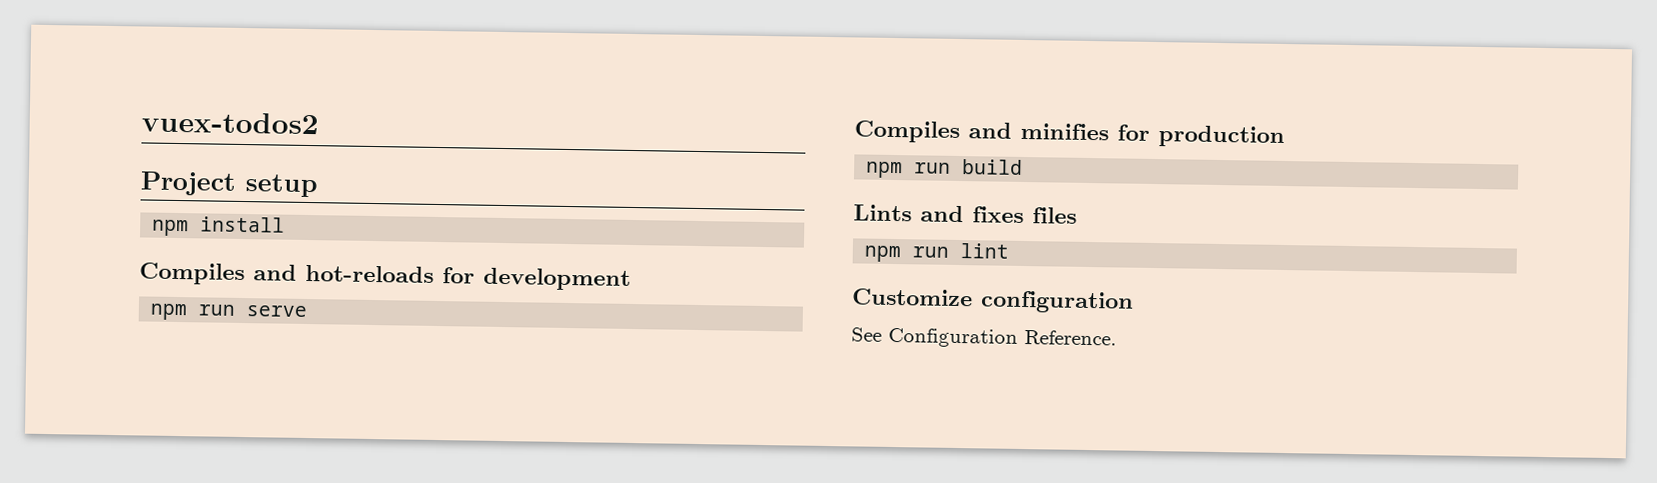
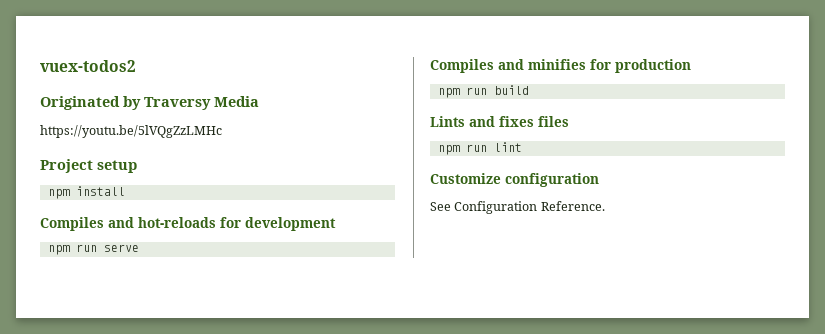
+ Originated by Traversy Media
+ https://youtu.be/5lVQgZzLMHc

